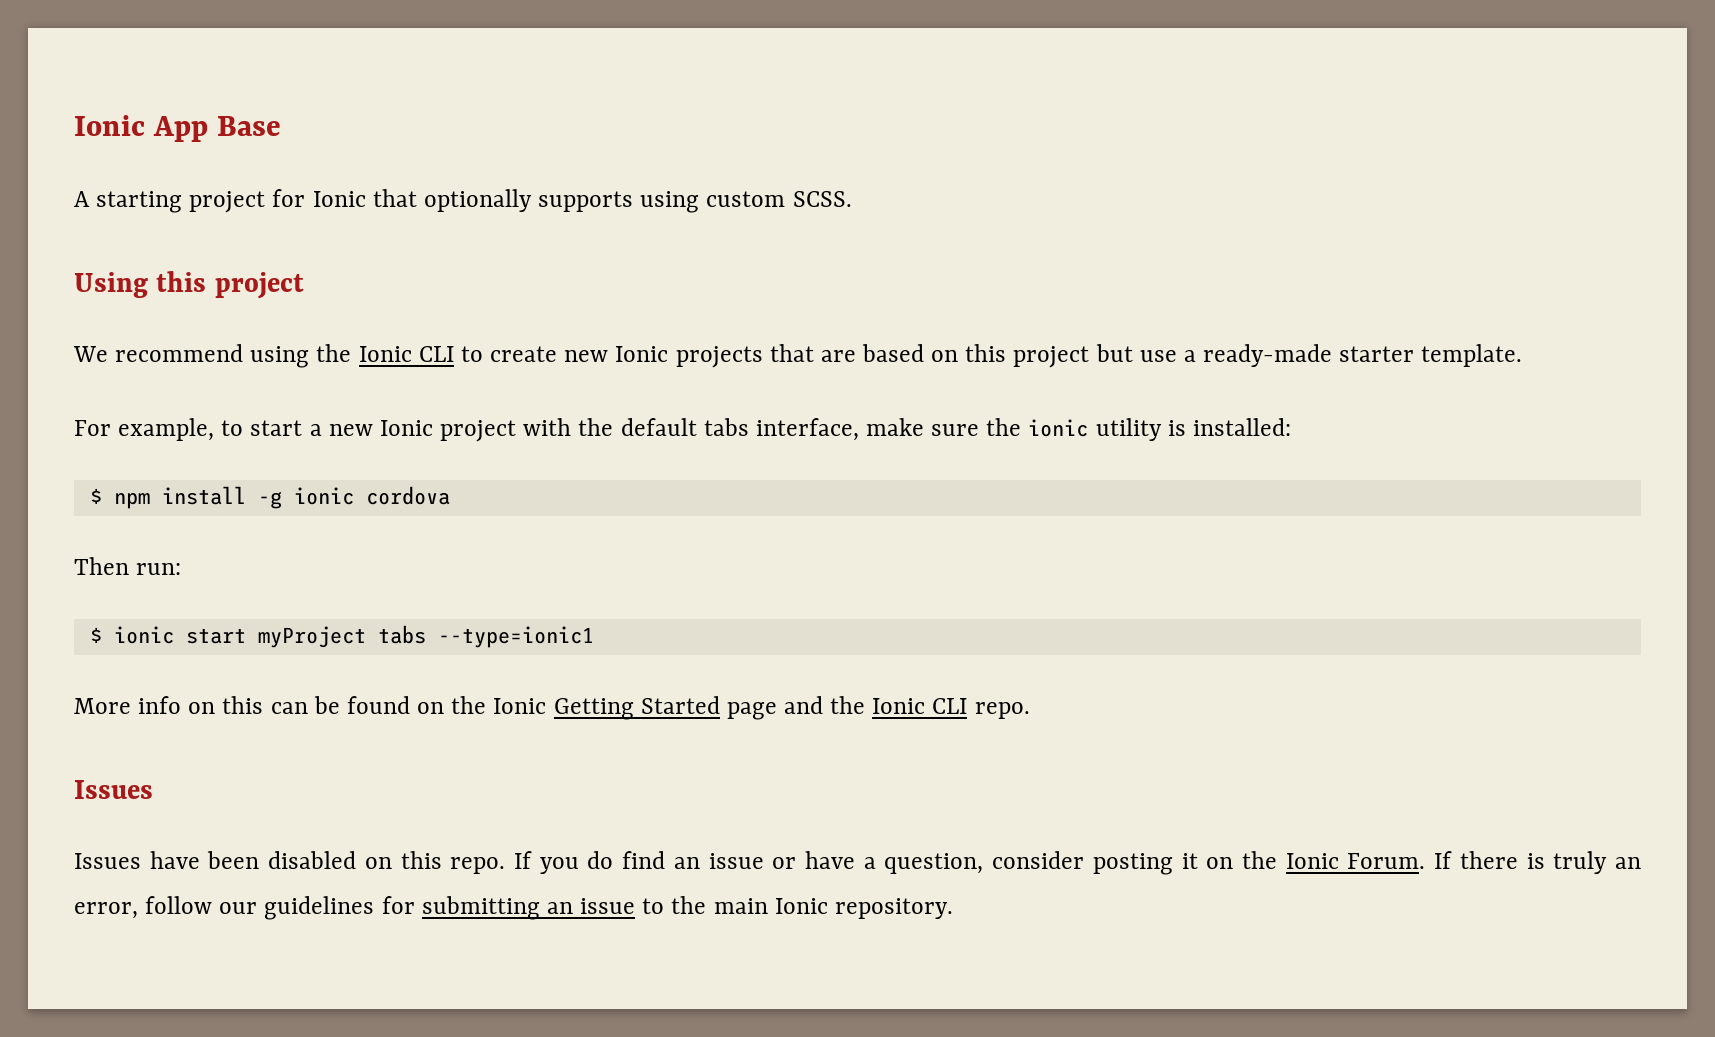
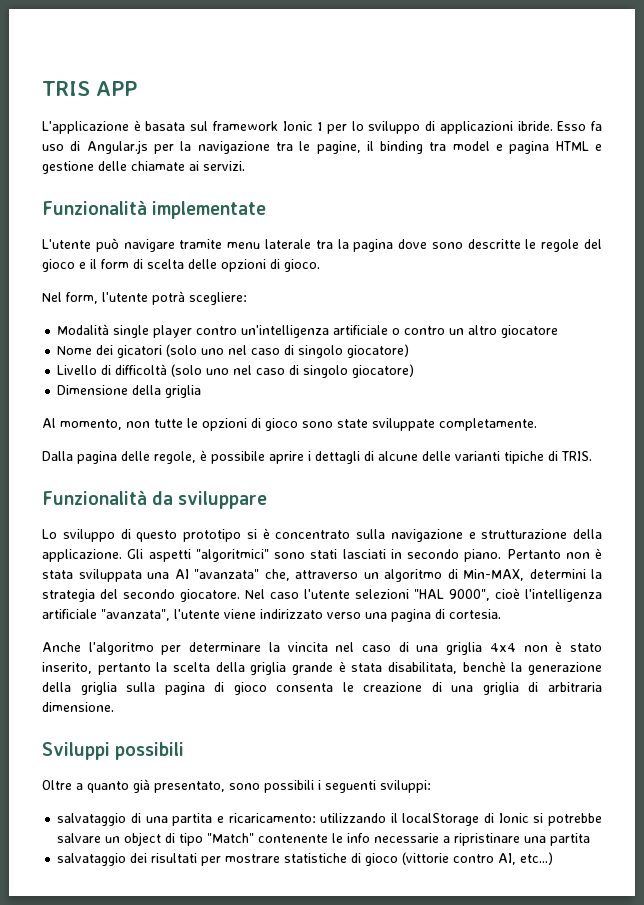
- Ionic App Base
- A starting project for Ionic that optionally supports using custom SCSS.
- Using this project
- We recommend using the Ionic CLI to create new Ionic projects that are based on this project but use a ready-made starter template.
- For example, to start a new Ionic project with the default tabs interface, make sure the ionic utility is installed:
- $ npm install -g ionic cordova
- Then run:
- $ ionic start myProject tabs --type=ionic1
- More info on this can be found on the Ionic Getting Started page and the Ionic CLI repo.
- Issues
- Issues have been disabled on this repo. If you do find an issue or have a question, consider posting it on the Ionic Forum. If there is truly an error, follow our guidelines for submitting an issue to the main Ionic repository.
+ TRIS APP
+ L'applicazione è basata sul framework Ionic 1 per lo sviluppo di applicazioni ibride. Esso fa uso di Angular.js per la navigazione tra le pagine, il binding tra model e pagina HTML e gestione delle chiamate ai servizi.
+ Funzionalità implementate
+ L'utente può navigare tramite menu laterale tra la pagina dove sono descritte le regole del gioco e il form di scelta delle opzioni di gioco.
+ Nel form, l'utente potrà scegliere:
+ Modalità single player contro un'intelligenza artificiale o contro un altro giocatore
+ Nome dei gicatori (solo uno nel caso di singolo giocatore)
+ Livello di difficoltà (solo uno nel caso di singolo giocatore)
+ Dimensione della griglia
+ Al momento, non tutte le opzioni di gioco sono state sviluppate completamente.
+ Dalla pagina delle regole, è possibile aprire i dettagli di alcune delle varianti tipiche di TRIS.
+ Funzionalità da sviluppare
+ Lo sviluppo di questo prototipo si è concentrato sulla navigazione e strutturazione della applicazione. Gli aspetti "algoritmici" sono stati lasciati in secondo piano. Pertanto non è stata sviluppata una AI "avanzata" che, attraverso un algoritmo di Min-MAX, determini la strategia del secondo giocatore. Nel caso l'utente selezioni "HAL 9000", cioè l'intelligenza artificiale "avanzata", l'utente viene indirizzato verso una pagina di cortesia.
+ Anche l'algoritmo per determinare la vincita nel caso di una griglia 4x4 non è stato inserito, pertanto la scelta della griglia grande è stata disabilitata, benchè la generazione della griglia sulla pagina di gioco consenta le creazione di una griglia di arbitraria dimensione.
+ Sviluppi possibili
+ Oltre a quanto già presentato, sono possibili i seguenti sviluppi:
+ salvataggio di una partita e ricaricamento: utilizzando il localStorage di Ionic si potrebbe salvare un object di tipo "Match" contenente le info necessarie a ripristinare una partita
+ salvataggio dei risultati per mostrare statistiche di gioco (vittorie contro AI, etc...)

